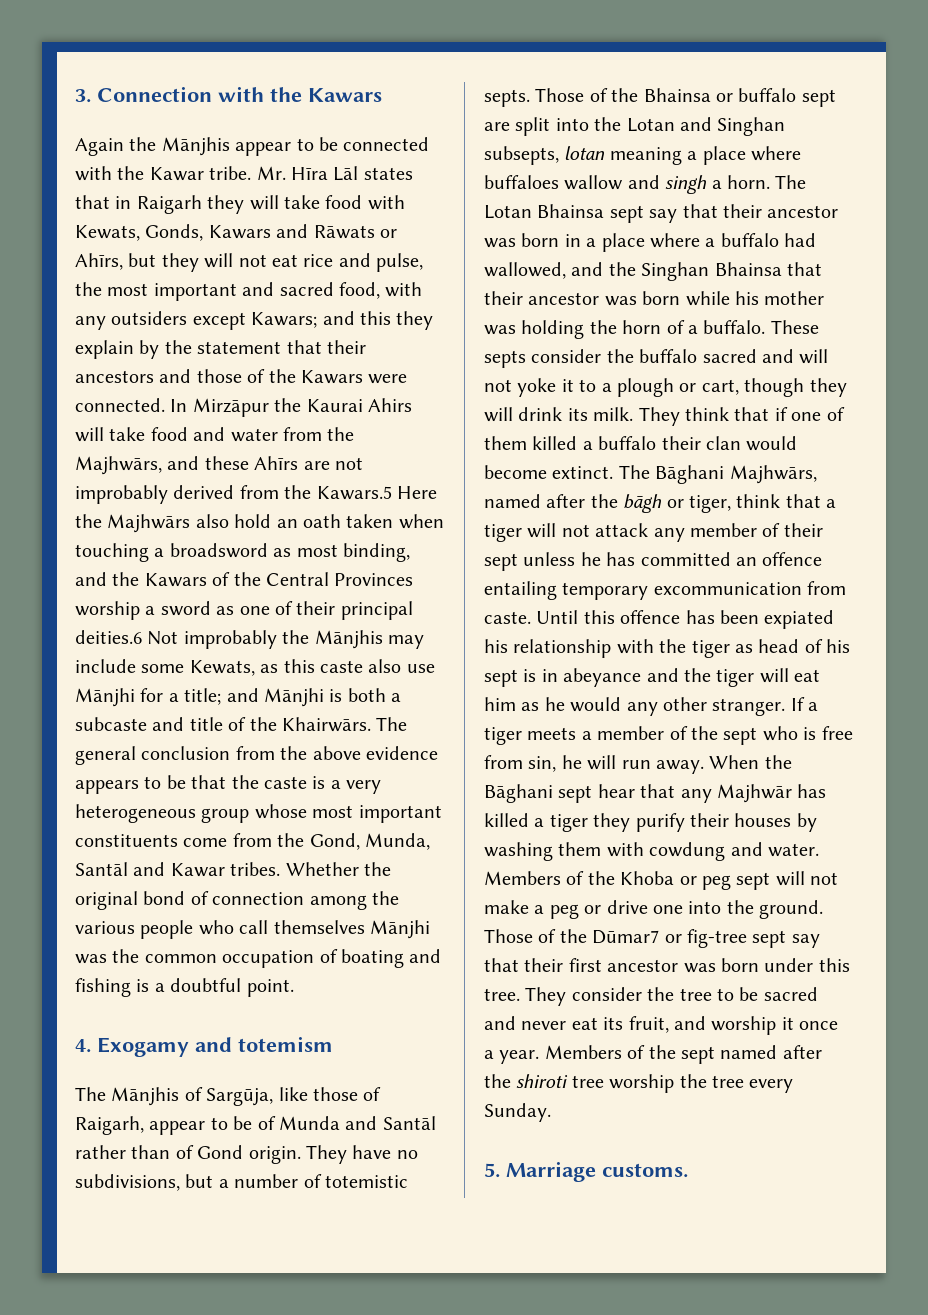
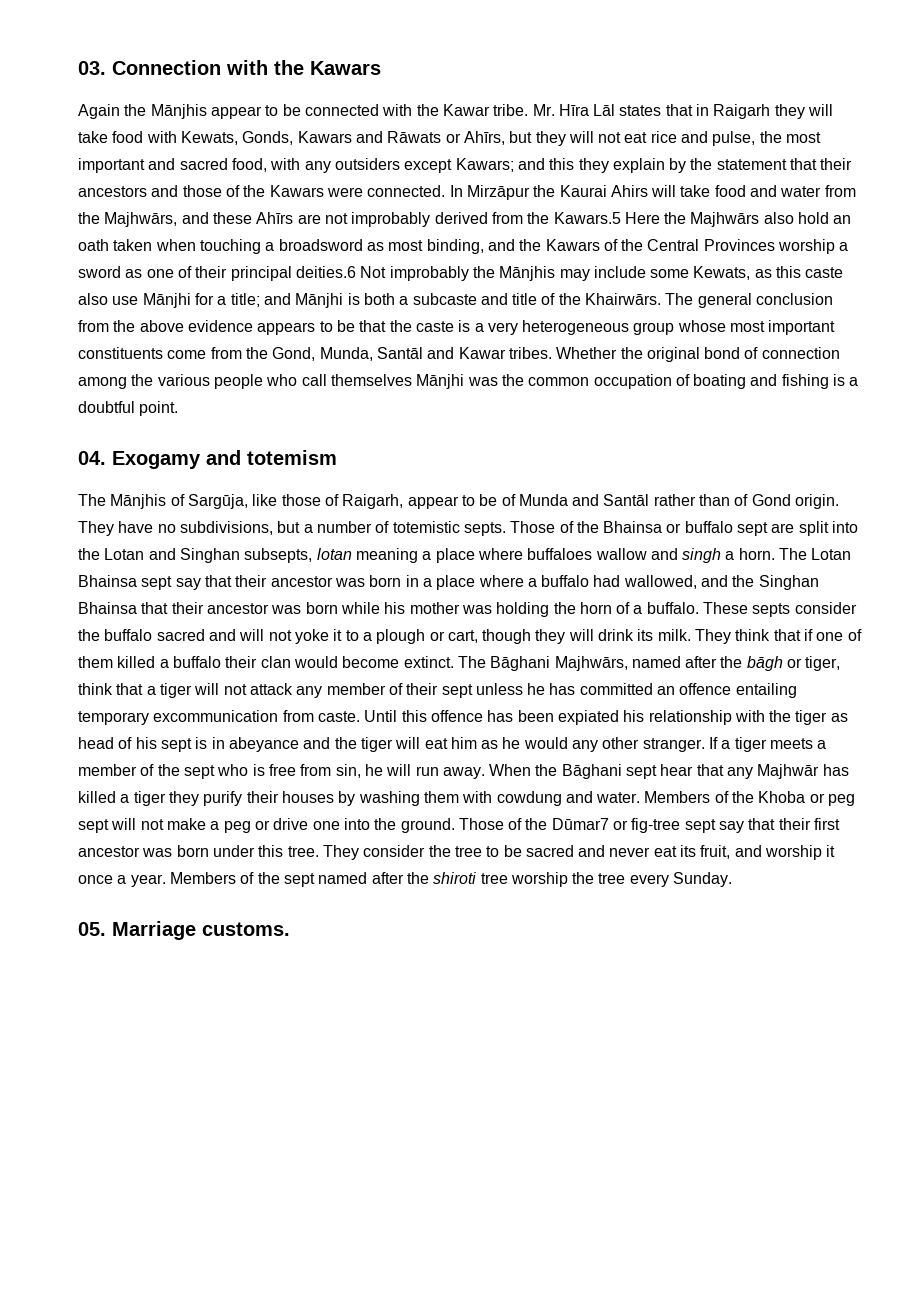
- 3. Connection with the Kawars
+ 03. Connection with the Kawars
- 4. Exogamy and totemism
+ 04. Exogamy and totemism
- 5. Marriage customs.
+ 05. Marriage customs.

